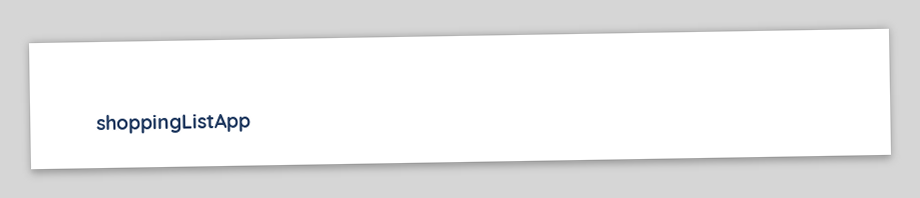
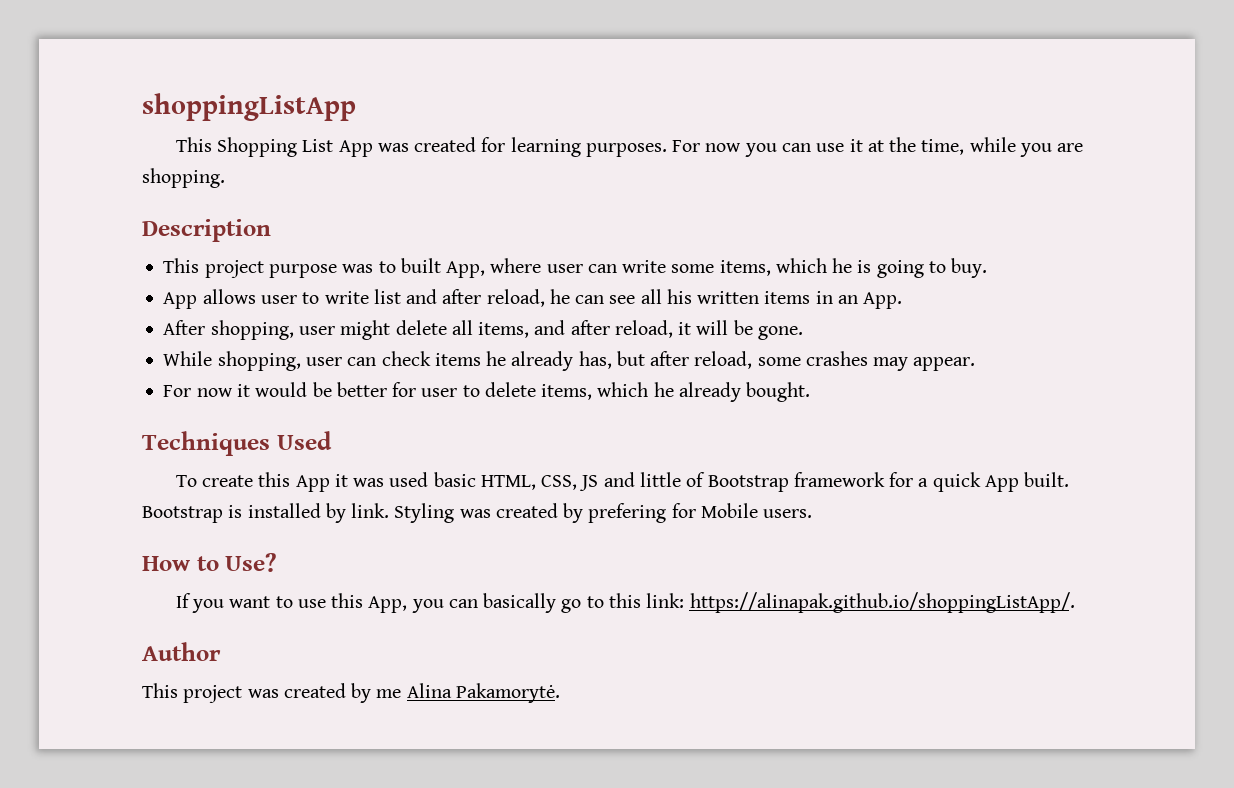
+ This Shopping List App was created for learning purposes. For now you can use it at the time, while you are shopping.
+ Description
+ This project purpose was to built App, where user can write some items, which he is going to buy.
+ App allows user to write list and after reload, he can see all his written items in an App.
+ After shopping, user might delete all items, and after reload, it will be gone.
+ While shopping, user can check items he already has, but after reload, some crashes may appear.
+ For now it would be better for user to delete items, which he already bought.
+ Techniques Used
+ To create this App it was used basic HTML, CSS, JS and little of Bootstrap framework for a quick App built. Bootstrap is installed by link. Styling was created by prefering for Mobile users.
+ How to Use?
+ If you want to use this App, you can basically go to this link: https://alinapak.github.io/shoppingListApp/.
+ Author
+ This project was created by me Alina Pakamorytė.

